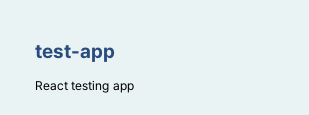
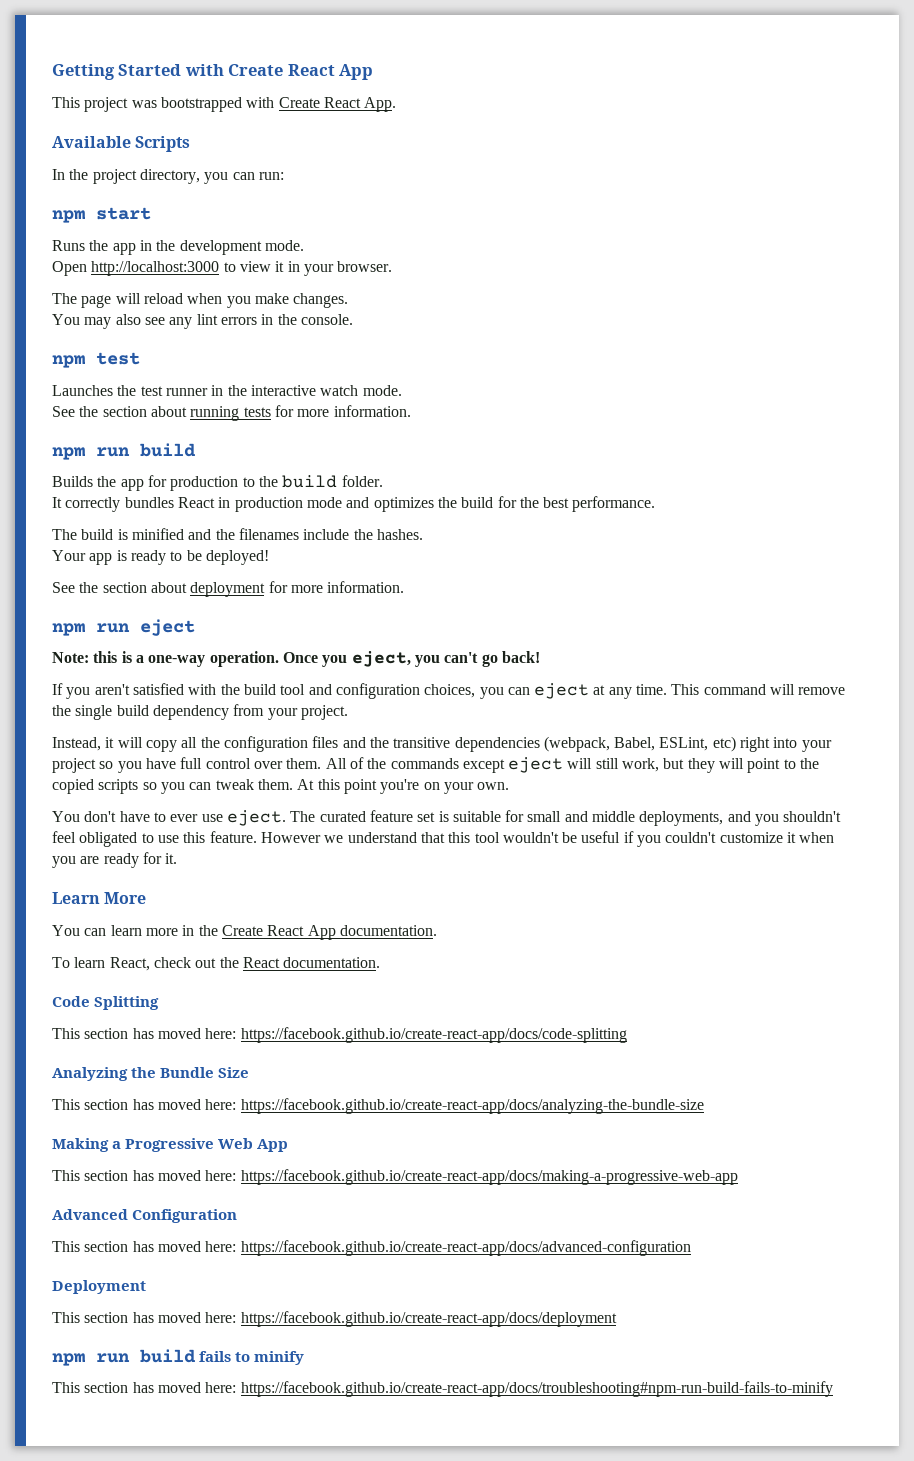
- test-app
- React testing app
+ Getting Started with Create React App
+ This project was bootstrapped with Create React App.
+ Available Scripts
+ In the project directory, you can run:
+ npm start
+ Runs the app in the development mode.
+ Open http://localhost:3000 to view it in your browser.
+ The page will reload when you make changes.
+ You may also see any lint errors in the console.
+ npm test
+ Launches the test runner in the interactive watch mode.
+ See the section about running tests for more information.
+ npm run build
+ Builds the app for production to the build folder.
+ It correctly bundles React in production mode and optimizes the build for the best performance.
+ The build is minified and the filenames include the hashes.
+ Your app is ready to be deployed!
+ See the section about deployment for more information.
+ npm run eject
+ Note: this is a one-way operation. Once you eject, you can't go back!
+ If you aren't satisfied with the build tool and configuration choices, you can eject at any time. This command will remove the single build dependency from your project.
+ Instead, it will copy all the configuration files and the transitive dependencies (webpack, Babel, ESLint, etc) right into your project so you have full control over them. All of the commands except eject will still work, but they will point to the copied scripts so you can tweak them. At this point you're on your own.
+ You don't have to ever use eject. The curated feature set is suitable for small and middle deployments, and you shouldn't feel obligated to use this feature. However we understand that this tool wouldn't be useful if you couldn't customize it when you are ready for it.
+ Learn More
+ You can learn more in the Create React App documentation.
+ To learn React, check out the React documentation.
+ Code Splitting
+ This section has moved here: https://facebook.github.io/create-react-app/docs/code-splitting
+ Analyzing the Bundle Size
+ This section has moved here: https://facebook.github.io/create-react-app/docs/analyzing-the-bundle-size
+ Making a Progressive Web App
+ This section has moved here: https://facebook.github.io/create-react-app/docs/making-a-progressive-web-app
+ Advanced Configuration
+ This section has moved here: https://facebook.github.io/create-react-app/docs/advanced-configuration
+ Deployment
+ This section has moved here: https://facebook.github.io/create-react-app/docs/deployment
+ npm run build fails to minify
+ This section has moved here: https://facebook.github.io/create-react-app/docs/troubleshooting#npm-run-build-fails-to-minify

